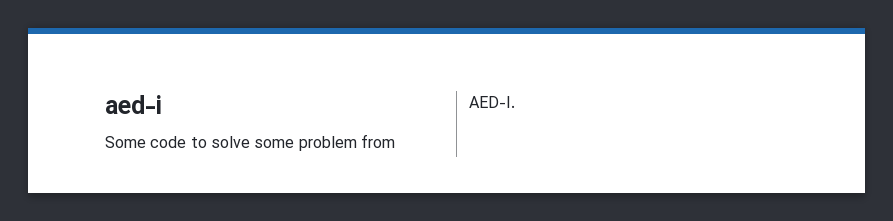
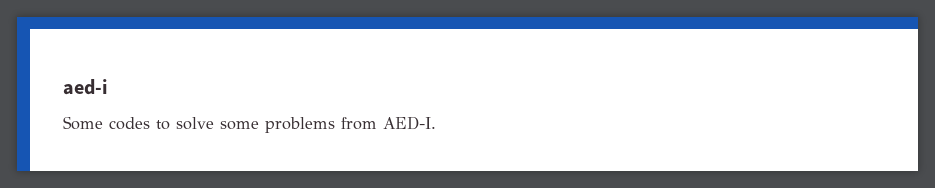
- Some code to solve some problem from AED-I.
+ Some codes to solve some problems from AED-I.

